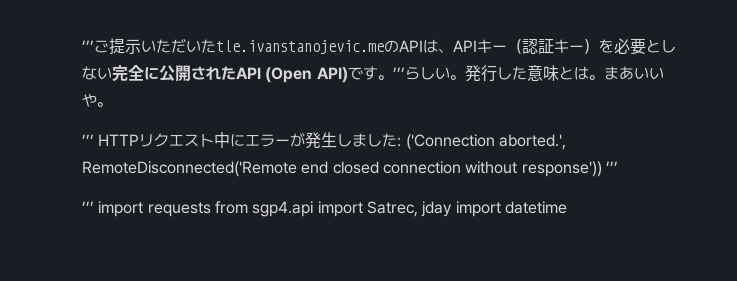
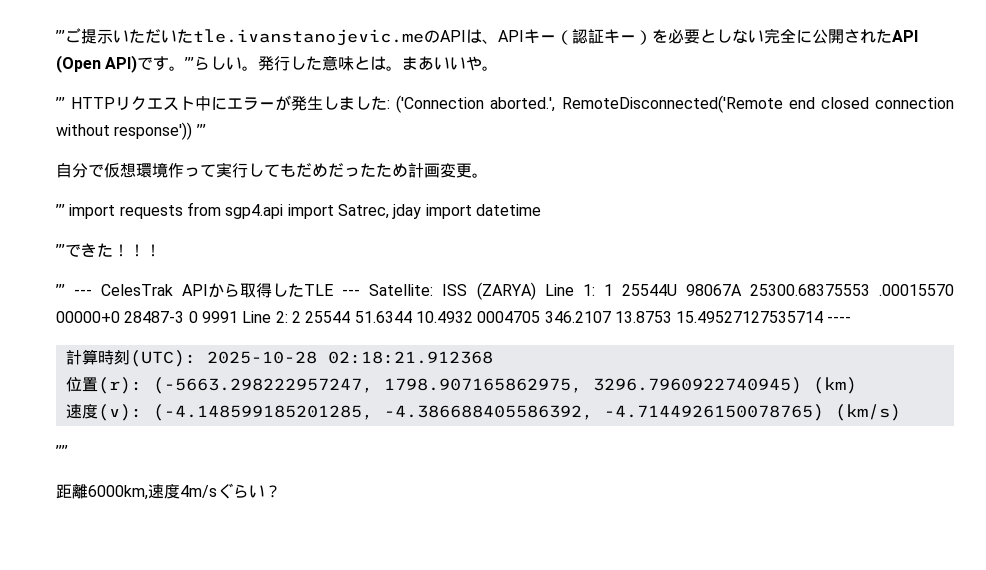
+ 自分で仮想環境作って実行してもだめだったため計画変更。
+ ’’’できた！！！
+ ’’’ --- CelesTrak APIから取得したTLE --- Satellite: ISS (ZARYA) Line 1: 1 25544U 98067A 25300.68375553 .00015570 00000+0 28487-3 0 9991 Line 2: 2 25544 51.6344 10.4932 0004705 346.2107 13.8753 15.49527127535714 ----
+ 計算時刻(UTC): 2025-10-28 02:18:21.912368
+ 位置(r): (-5663.298222957247, 1798.907165862975, 3296.7960922740945) (km)
+ 速度(v): (-4.148599185201285, -4.386688405586392, -4.7144926150078765) (km/s)
+ ’’’’
+ 距離6000km,速度4m/sぐらい？

